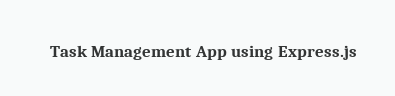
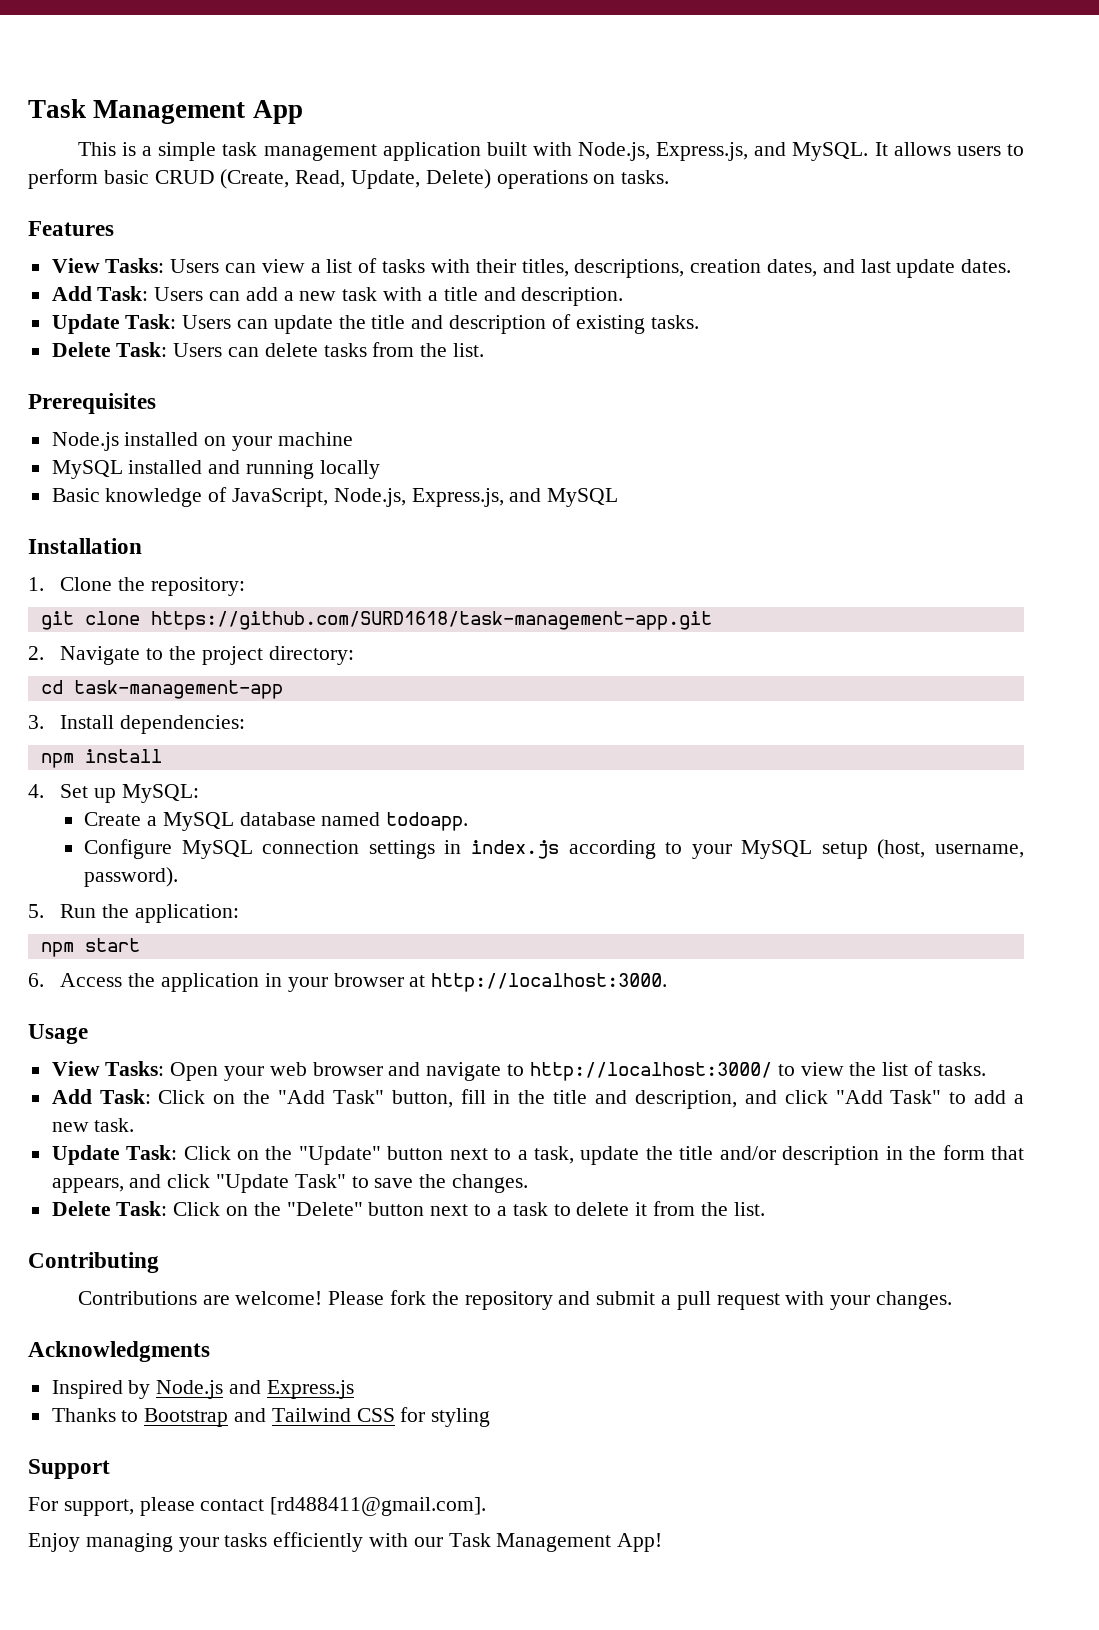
- Task Management App using Express.js
+ Task Management App
+ This is a simple task management application built with Node.js, Express.js, and MySQL. It allows users to perform basic CRUD (Create, Read, Update, Delete) operations on tasks.
+ Features
+ View Tasks: Users can view a list of tasks with their titles, descriptions, creation dates, and last update dates.
+ Add Task: Users can add a new task with a title and description.
+ Update Task: Users can update the title and description of existing tasks.
+ Delete Task: Users can delete tasks from the list.
+ Prerequisites
+ Node.js installed on your machine
+ MySQL installed and running locally
+ Basic knowledge of JavaScript, Node.js, Express.js, and MySQL
+ Installation
+ 1. Clone the repository:
+ git clone https://github.com/SURD1618/task-management-app.git
+ 2. Navigate to the project directory:
+ cd task-management-app
+ 3. Install dependencies:
+ npm install
+ 4. Set up MySQL:
+ Create a MySQL database named todoapp.
+ Configure MySQL connection settings in index.js according to your MySQL setup (host, username, password).
+ 5. Run the application:
+ npm start
+ 6. Access the application in your browser at http://localhost:3000.
+ Usage
+ View Tasks: Open your web browser and navigate to http://localhost:3000/ to view the list of tasks.
+ Add Task: Click on the "Add Task" button, fill in the title and description, and click "Add Task" to add a new task.
+ Update Task: Click on the "Update" button next to a task, update the title and/or description in the form that appears, and click "Update Task" to save the changes.
+ Delete Task: Click on the "Delete" button next to a task to delete it from the list.
+ Contributing
+ Contributions are welcome! Please fork the repository and submit a pull request with your changes.
+ Acknowledgments
+ Inspired by Node.js and Express.js
+ Thanks to Bootstrap and Tailwind CSS for styling
+ Support
+ For support, please contact [rd488411@gmail.com].
+ Enjoy managing your tasks efficiently with our Task Management App!

